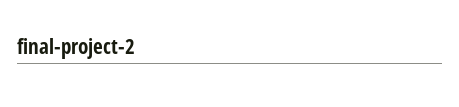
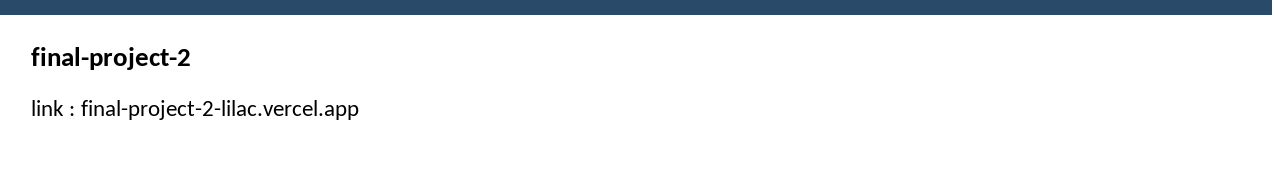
+ link : final-project-2-lilac.vercel.app

